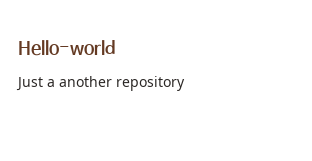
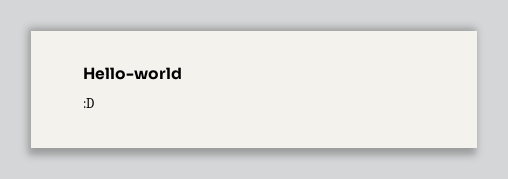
- Just a another repository
+ :D

